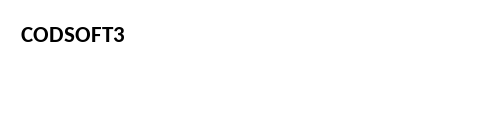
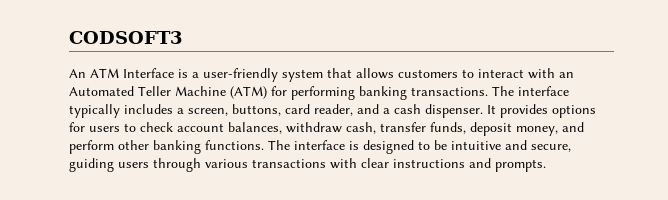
+ An ATM Interface is a user-friendly system that allows customers to interact with an Automated Teller Machine (ATM) for performing banking transactions. The interface typically includes a screen, buttons, card reader, and a cash dispenser. It provides options for users to check account balances, withdraw cash, transfer funds, deposit money, and perform other banking functions. The interface is designed to be intuitive and secure, guiding users through various transactions with clear instructions and prompts.

